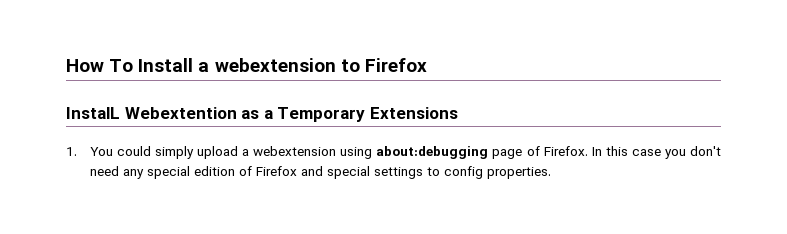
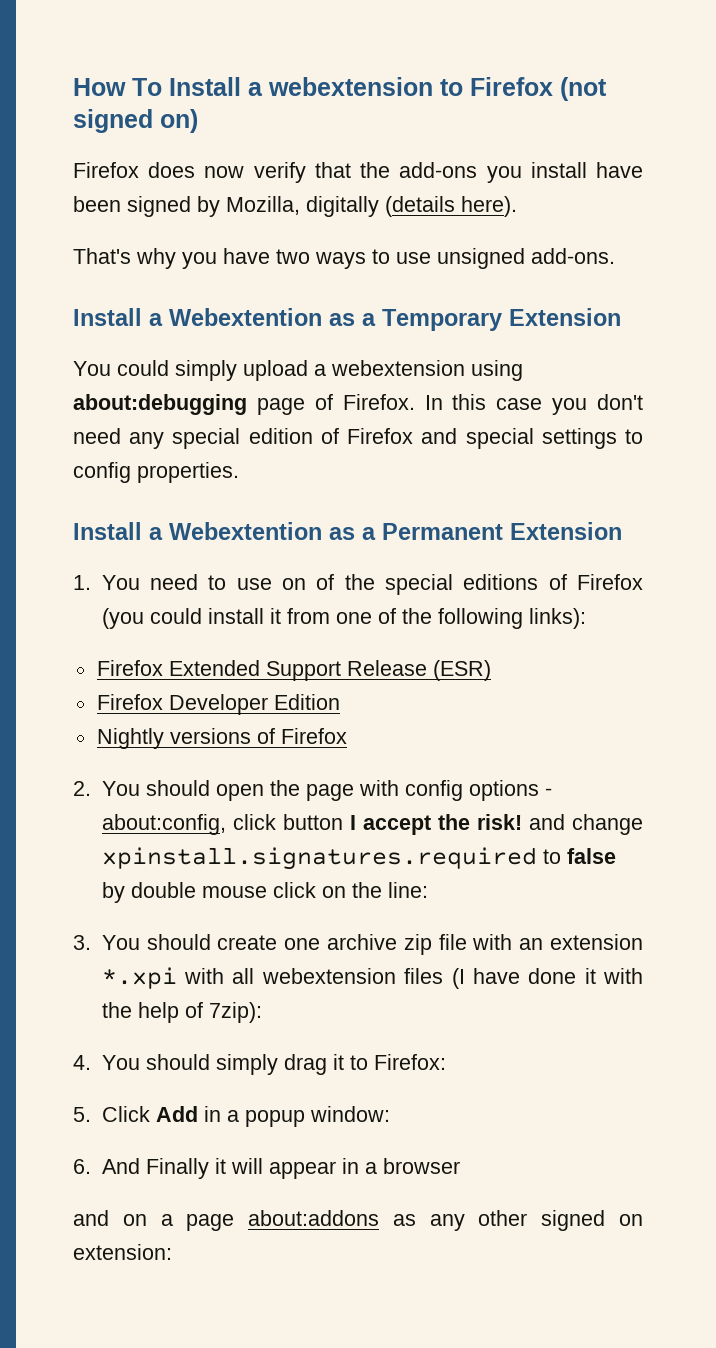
- How To Install a webextension to Firefox
- InstalL Webextention as a Temporary Extensions
- 1. You could simply upload a webextension using about:debugging page of Firefox.
+ How To Install a webextension to Firefox (not signed on)
+ Firefox does now verify that the add-ons you install have been signed by Mozilla, digitally (details here).
+ That's why you have two ways to use unsigned add-ons.
+ Install a Webextention as a Temporary Extension
+ You could simply upload a webextension using about:debugging page of Firefox.
+ Install a Webextention as a Permanent Extension
+ 1. You need to use on of the special editions of Firefox (you could install it from one of the following links):
+ Firefox Extended Support Release (ESR)
+ Firefox Developer Edition
+ Nightly versions of Firefox
+ 2. You should open the page with config options - about:config, click button I accept the risk! and change xpinstall.signatures.required to false by double mouse click on the line:
+ 3. You should create one archive zip file with an extension *.xpi with all webextension files (I have done it with the help of 7zip):
+ 4. You should simply drag it to Firefox:
+ 5. Click Add in a popup window:
+ 6. And Finally it will appear in a browser
+ and on a page about:addons as any other signed on extension:

